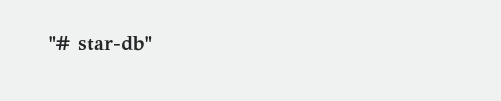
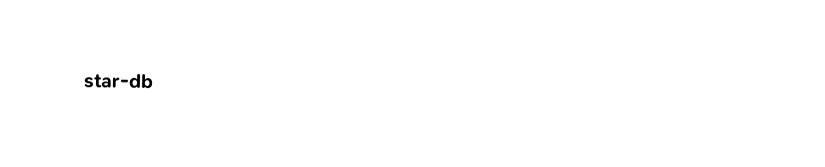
- "# star-db"
+ star-db

